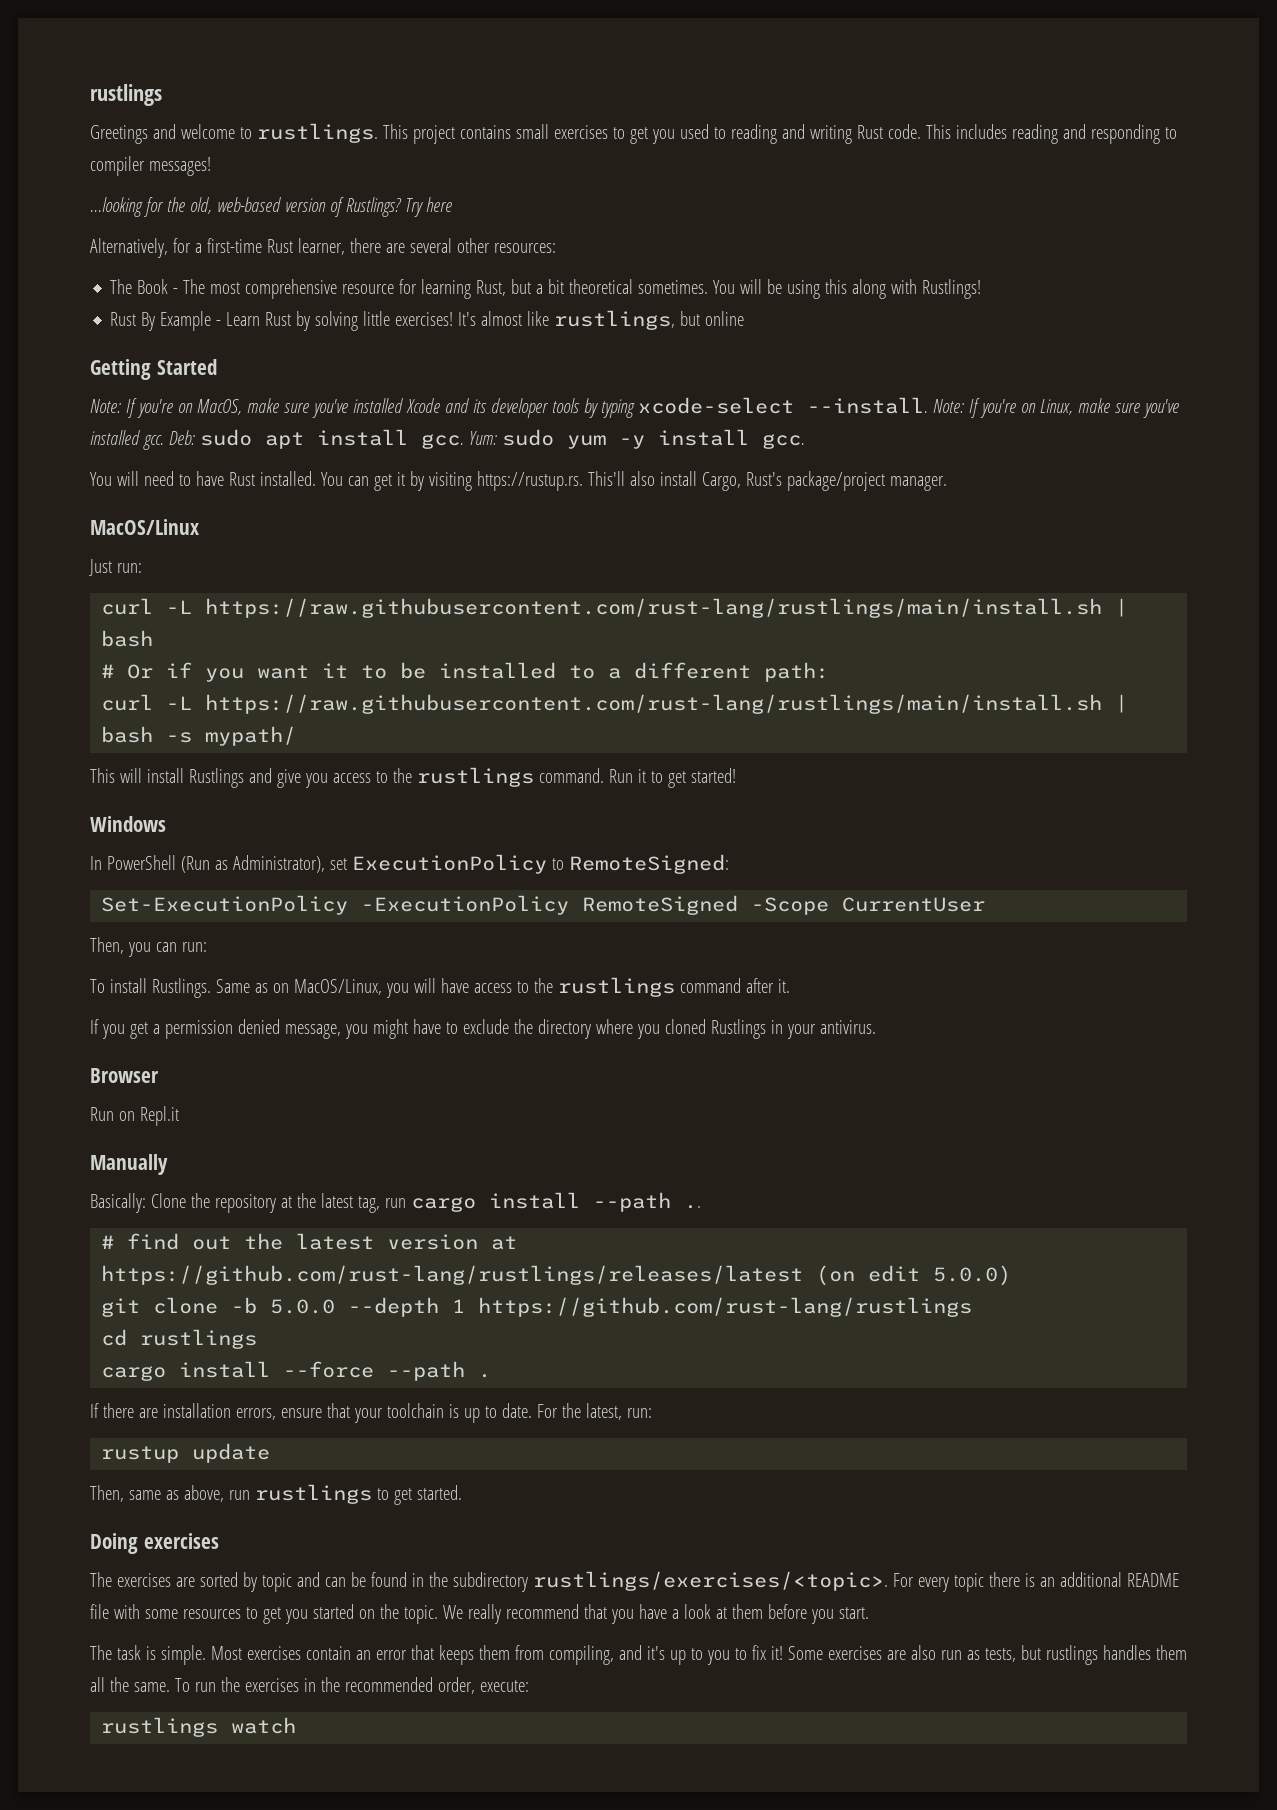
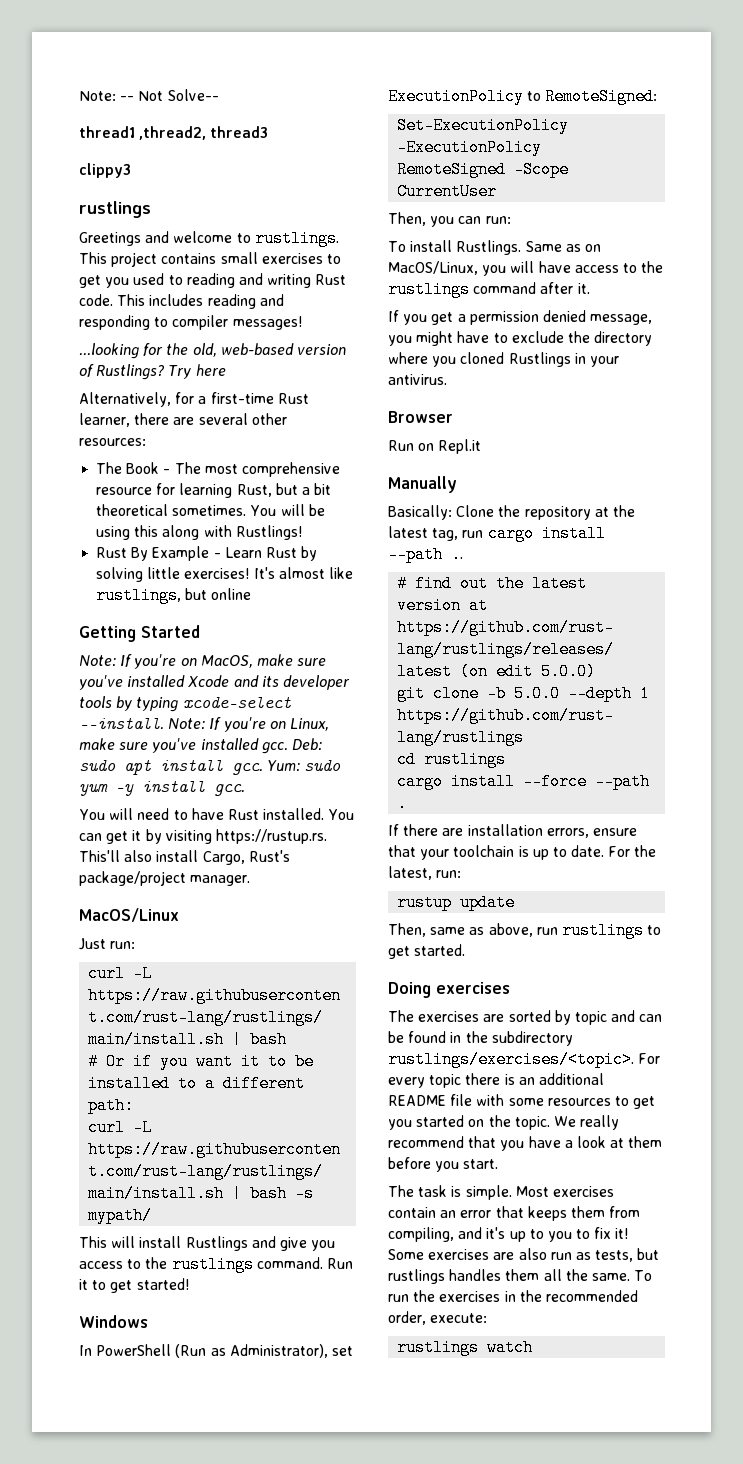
+ Note: -- Not Solve--
+ thread1 ,thread2, thread3
+ clippy3

